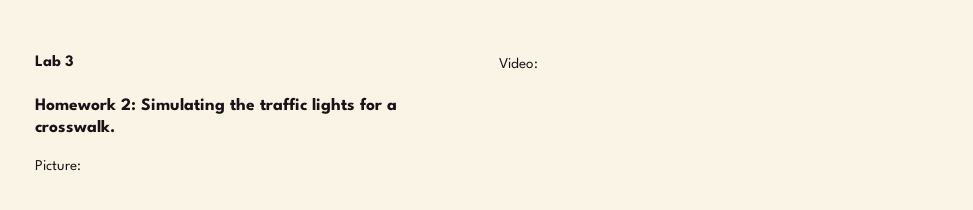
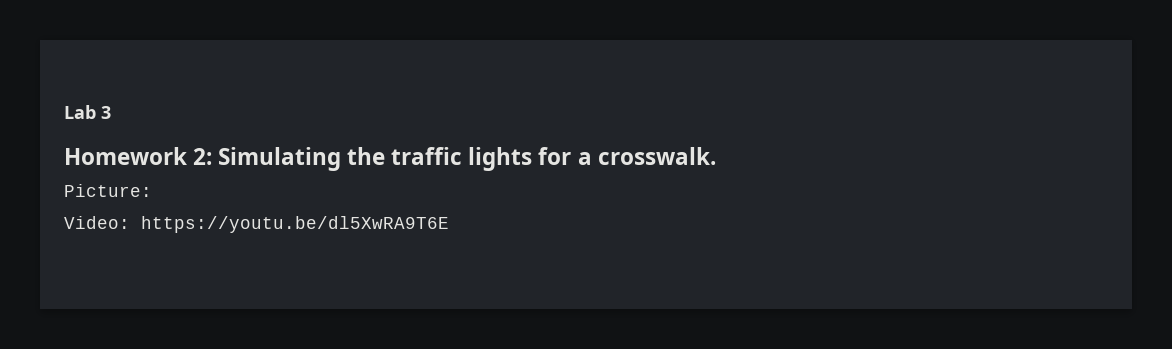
- Video:
+ Video: https://youtu.be/dl5XwRA9T6E

